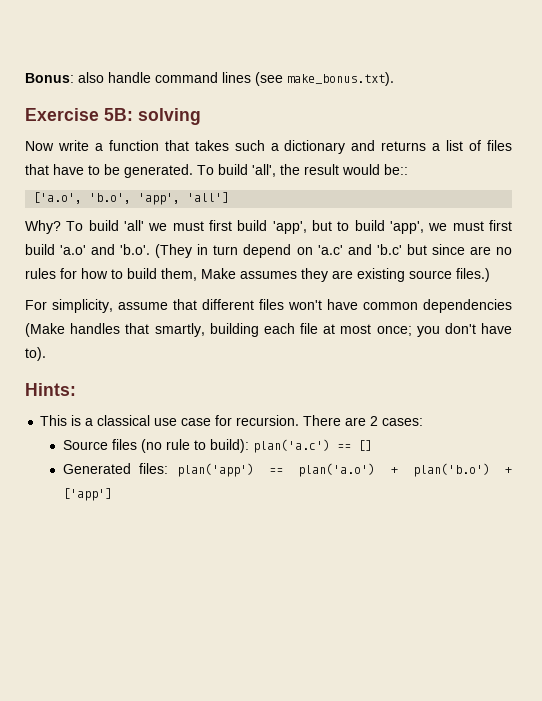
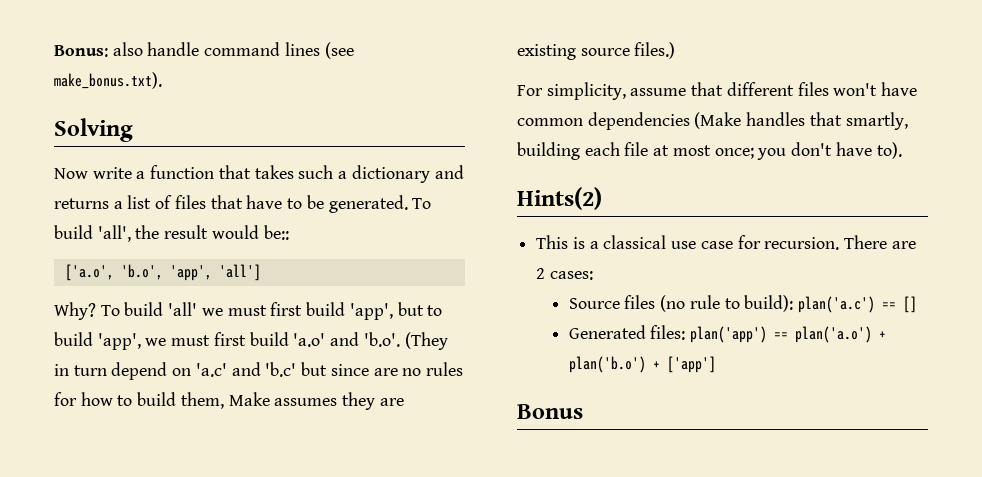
- Exercise 5B: solving
+ Solving
- Hints:
+ Hints(2)
+ Bonus

